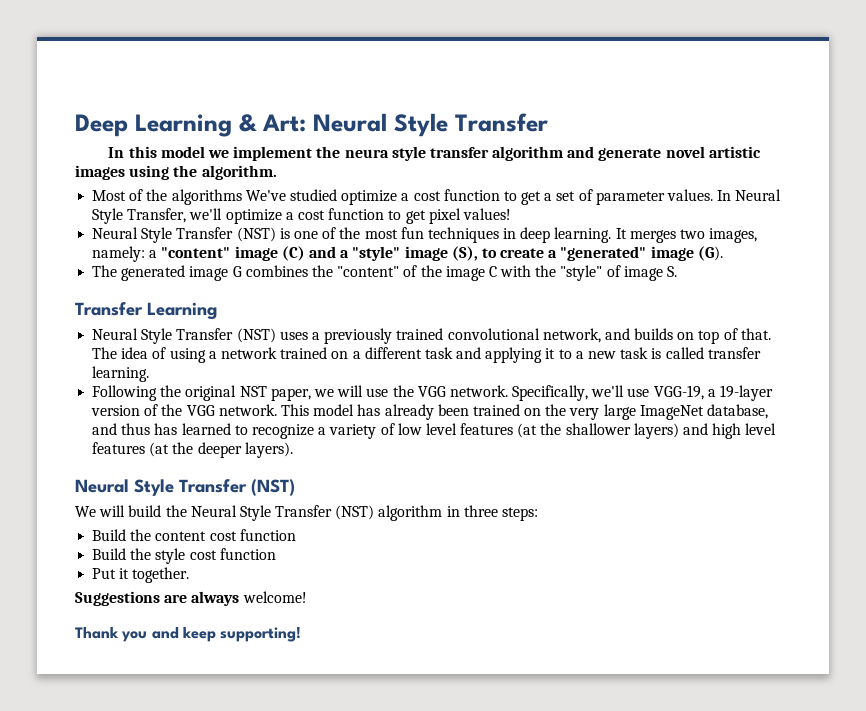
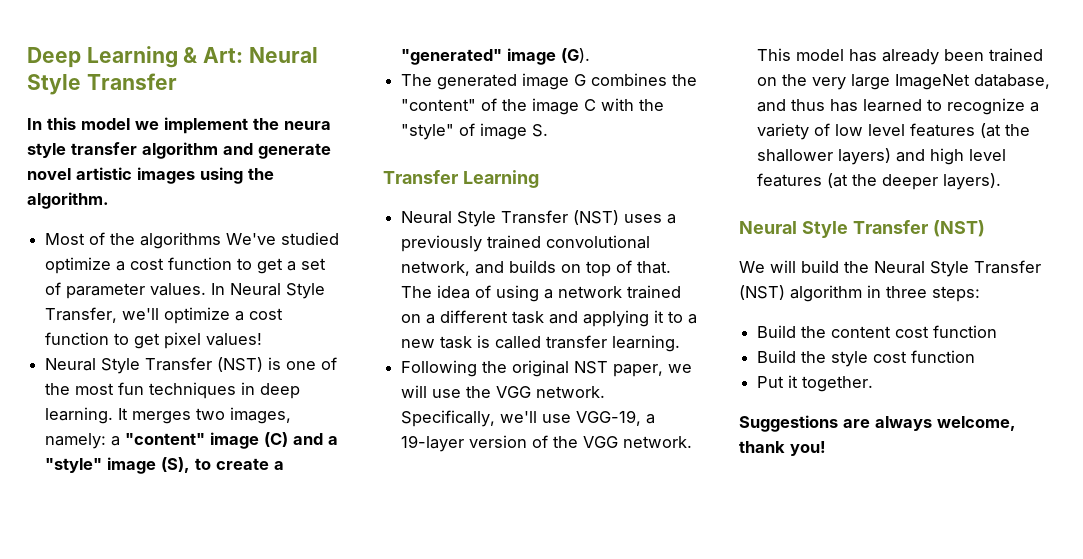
- Suggestions are always welcome!
- Thank you and keep supporting!
+ Suggestions are always welcome, thank you!

